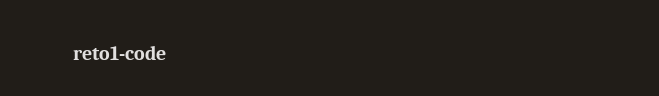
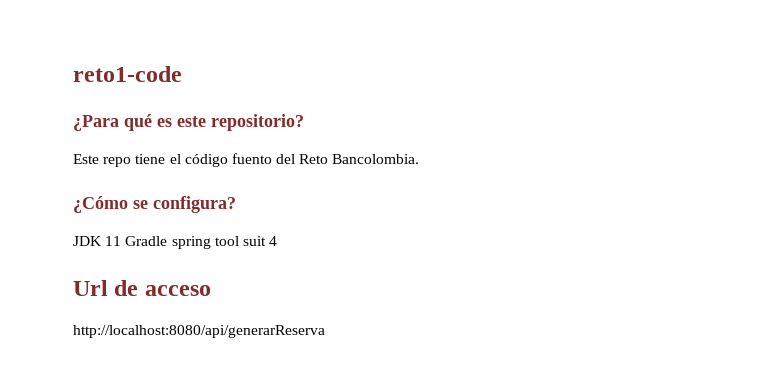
+ ¿Para qué es este repositorio?
+ Este repo tiene el código fuento del Reto Bancolombia.
+ ¿Cómo se configura?
+ JDK 11 Gradle spring tool suit 4
+ Url de acceso
+ http://localhost:8080/api/generarReserva

